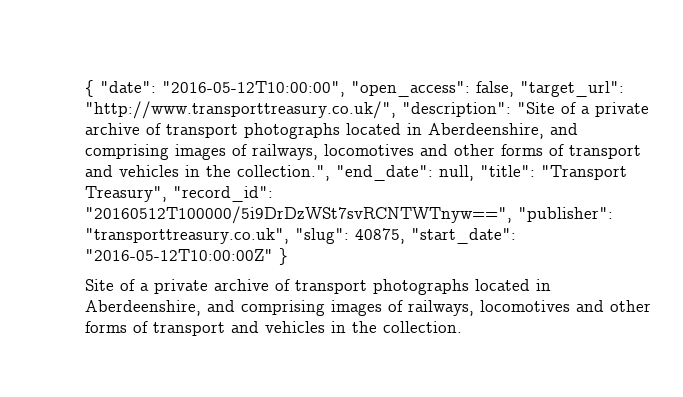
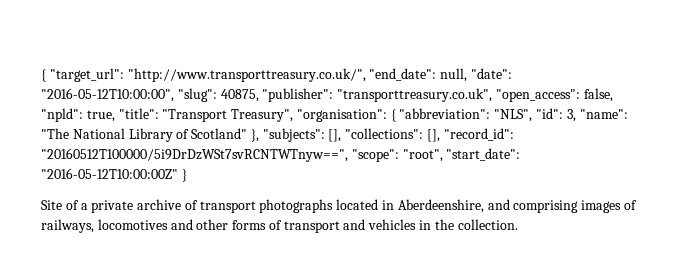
- { "date": "2016-05-12T10:00:00", "open_access": false, "target_url": "http://www.transporttreasury.co.uk/", "description": "Site of a private archive of transport photographs located in Aberdeenshire, and comprising images of railways, locomotives and other forms of transport and vehicles in the collection.", "end_date": null, "title": "Transport Treasury", "record_id": "20160512T100000/5i9DrDzWSt7svRCNTWTnyw==", "publisher": "transporttreasury.co.uk", "slug": 40875, "start_date": "2016-05-12T10:00:00Z" }
+ { "target_url": "http://www.transporttreasury.co.uk/", "end_date": null, "date": "2016-05-12T10:00:00", "slug": 40875, "publisher": "transporttreasury.co.uk", "open_access": false, "npld": true, "title": "Transport Treasury", "organisation": { "abbreviation": "NLS", "id": 3, "name": "The National Library of Scotland" }, "subjects": [], "collections": [], "record_id": "20160512T100000/5i9DrDzWSt7svRCNTWTnyw==", "scope": "root", "start_date": "2016-05-12T10:00:00Z" }

